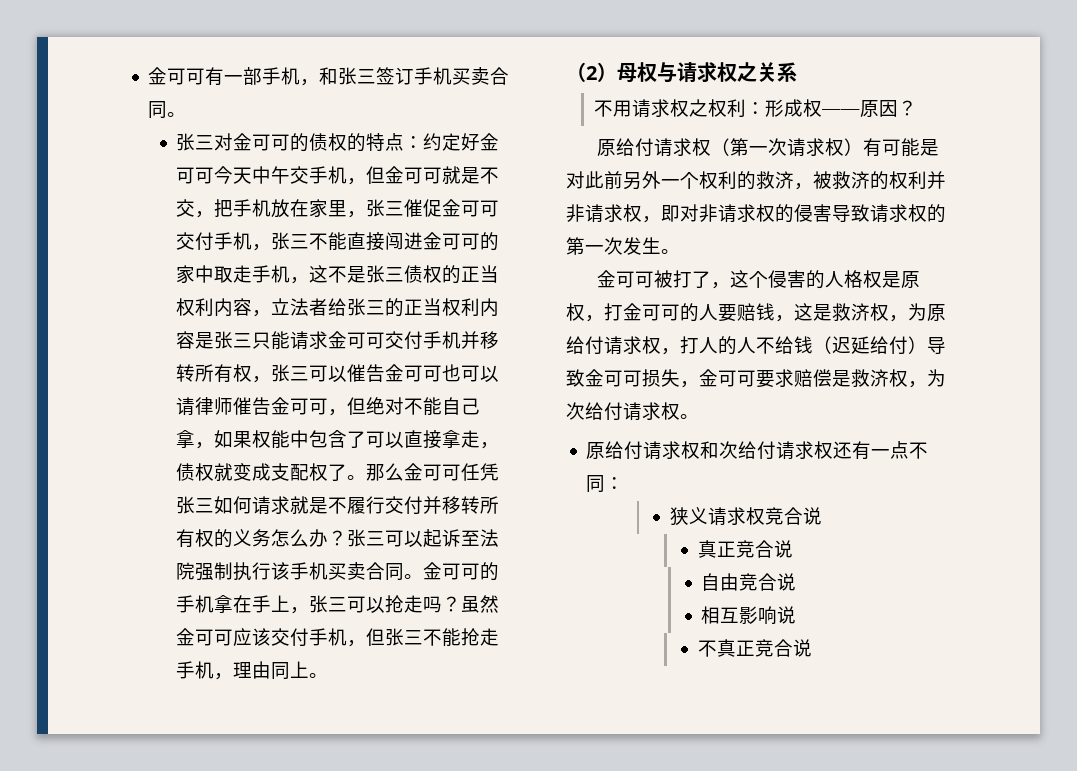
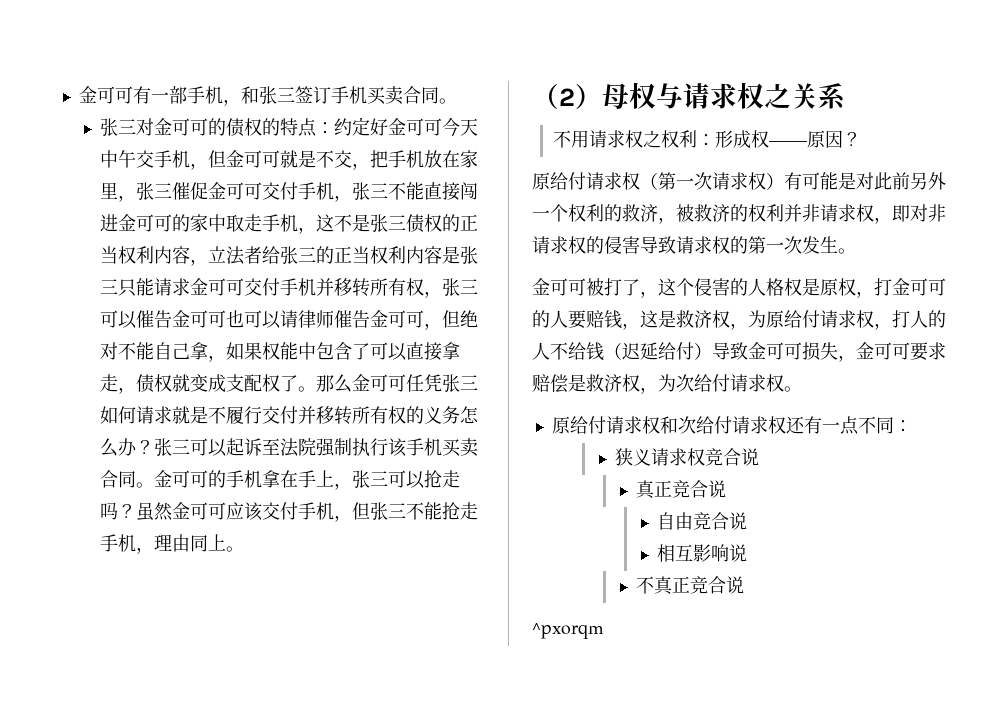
+ ^pxorqm

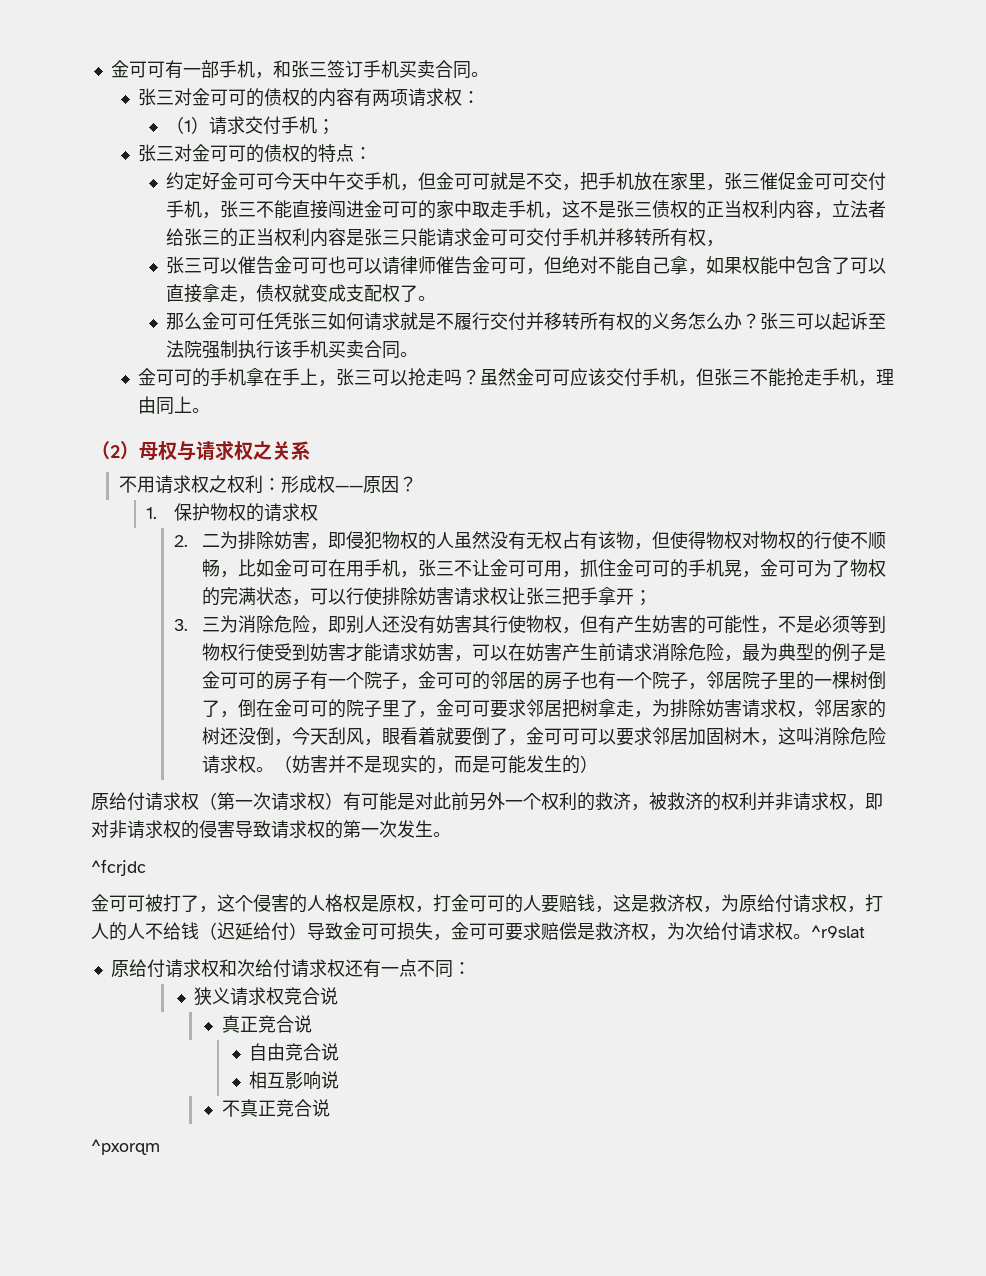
+ 张三对金可可的债权的内容有两项请求权：
+ （1）请求交付手机；
- 张三对金可可的债权的特点：约定好金可可今天中午交手机，但金可可就是不交，把手机放在家里，张三催促金可可交付手机，张三不能直接闯进金可可的家中取走手机，这不是张三债权的正当权利内容，立法者给张三的正当权利内容是张三只能请求金可可交付手机并移转所有权，张三可以催告金可可也可以请律师催告金可可，但绝对不能自己拿，如果权能中包含了可以直接拿走，债权就变成支配权了。那么金可可任凭张三如何请求就是不履行交付并移转所有权的义务怎么办？
+ 张三对金可可的债权的特点：
+ 约定好金可可今天中午交手机，但金可可就是不交，把手机放在家里，张三催促金可可交付手机，张三不能直接闯进金可可的家中取走手机，这不是张三债权的正当权利内容，立法者给张三的正当权利内容是张三只能请求金可可交付手机并移转所有权，
+ 张三可以催告金可可也可以请律师催告金可可，但绝对不能自己拿，如果权能中包含了可以直接拿走，债权就变成支配权了。
+ 那么金可可任凭张三如何请求就是不履行交付并移转所有权的义务怎么办？
- 张三可以起诉至法院强制执行该手机买卖合同。金可可的手机拿在手上，张三可以抢走吗？
+ 张三可以起诉至法院强制执行该手机买卖合同。
+ 金可可的手机拿在手上，张三可以抢走吗？
+ 1.保护物权的请求权
+ 2.二为排除妨害，即侵犯物权的人虽然没有无权占有该物，但使得物权对物权的行使不顺畅，比如金可可在用手机，张三不让金可可用，抓住金可可的手机晃，金可可为了物权的完满状态，可以行使排除妨害请求权让张三把手拿开；
+ 3.三为消除危险，即别人还没有妨害其行使物权，但有产生妨害的可能性，不是必须等到物权行使受到妨害才能请求妨害，可以在妨害产生前请求消除危险，最为典型的例子是金可可的房子有一个院子，金可可的邻居的房子也有一个院子，邻居院子里的一棵树倒了，倒在金可可的院子里了，金可可要求邻居把树拿走，为排除妨害请求权，邻居家的树还没倒，今天刮风，眼看着就要倒了，金可可可以要求邻居加固树木，这叫消除危险请求权。（妨害并不是现实的，而是可能发生的）
+ ^fcrjdc
+ ^r9slat

